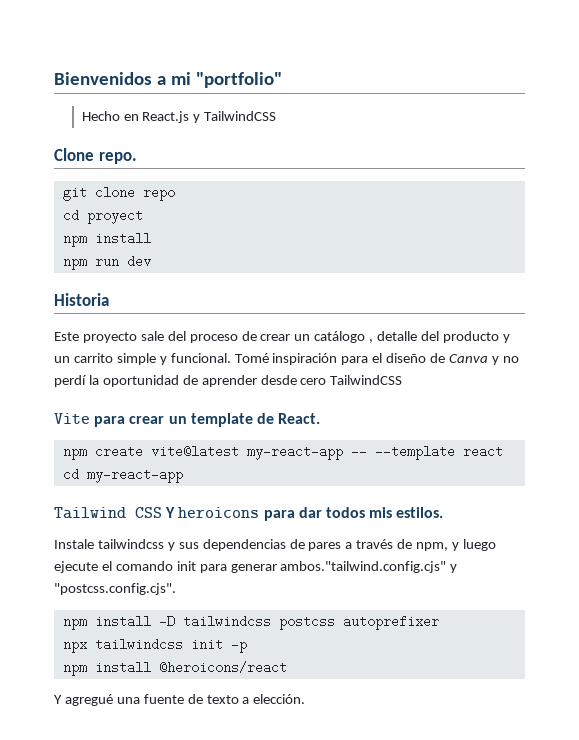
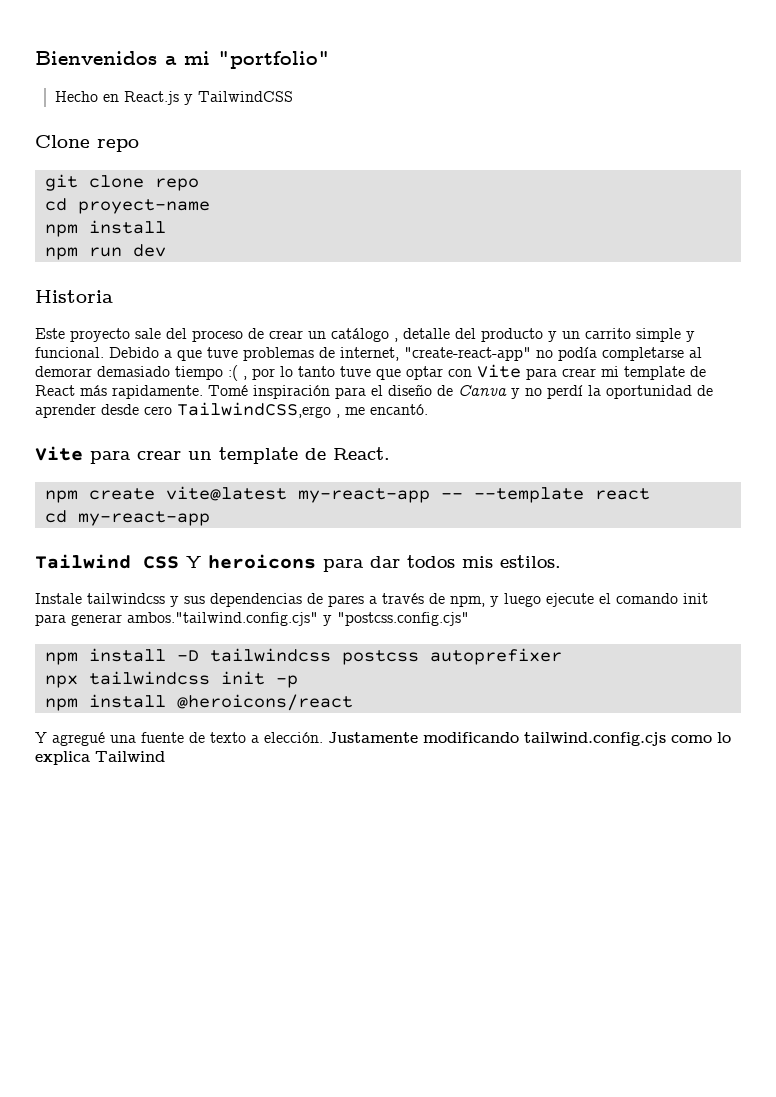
- Clone repo.
+ Clone repo
- cd proyect
+ cd proyect-name
+ Debido a que tuve problemas de internet, "create-react-app" no podía completarse al demorar demasiado tiempo :( , por lo tanto tuve que optar con Vite para crear mi template de React más rapidamente.
- Tomé inspiración para el diseño de Canva y no perdí la oportunidad de aprender desde cero TailwindCSS
+ Tomé inspiración para el diseño de Canva y no perdí la oportunidad de aprender desde cero TailwindCSS,ergo , me encantó.
- Instale tailwindcss y sus dependencias de pares a través de npm, y luego ejecute el comando init para generar ambos."tailwind.config.cjs" y "postcss.config.cjs".
+ Instale tailwindcss y sus dependencias de pares a través de npm, y luego ejecute el comando init para generar ambos."tailwind.config.cjs" y "postcss.config.cjs"
+ Justamente modificando tailwind.config.cjs como lo explica Tailwind

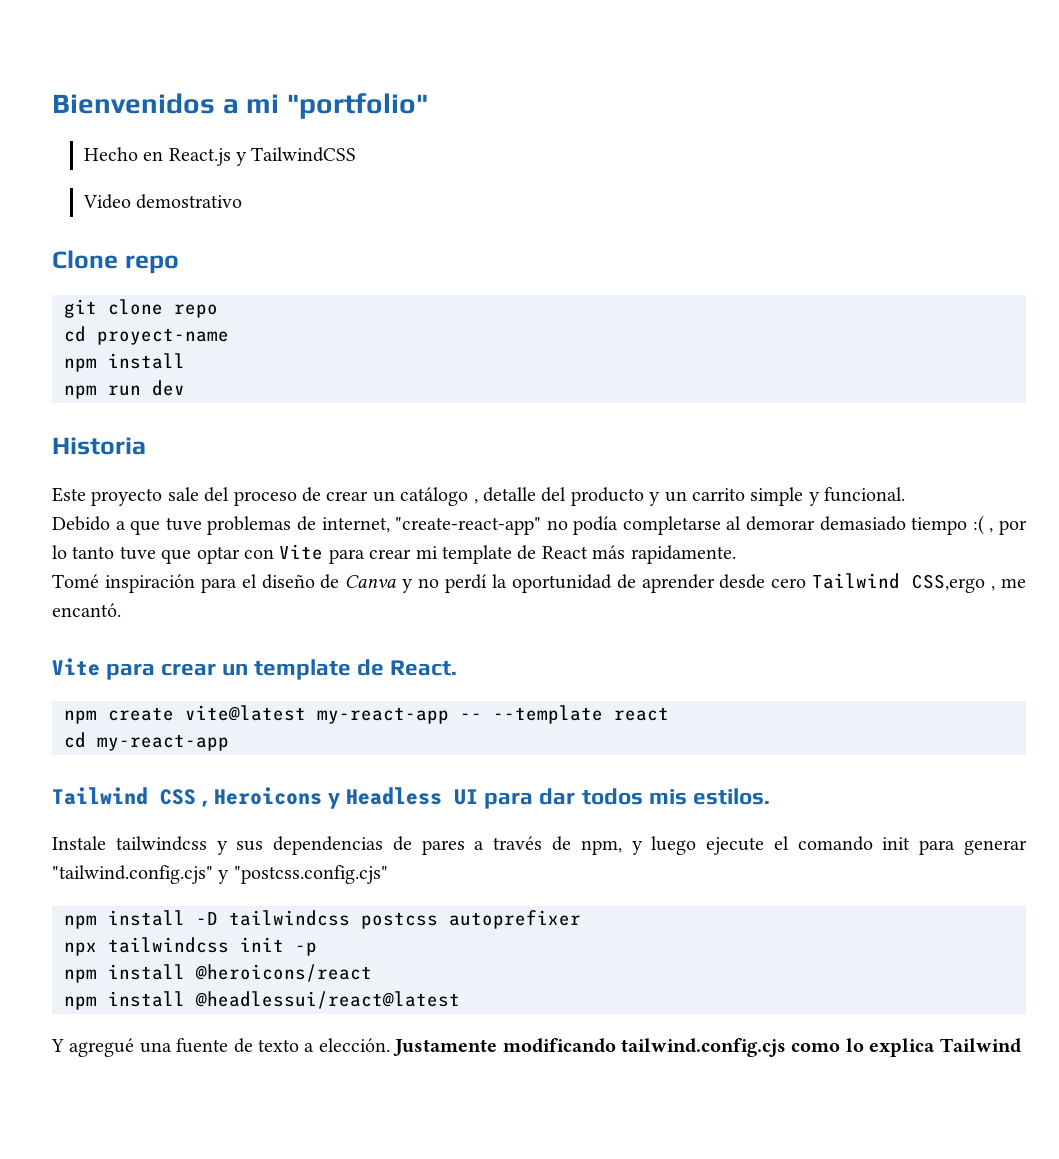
+ Video demostrativo
- Este proyecto sale del proceso de crear un catálogo , detalle del producto y un carrito simple y funcional. Debido a que tuve problemas de internet, "create-react-app" no podía completarse al demorar demasiado tiempo :( , por lo tanto tuve que optar con Vite para crear mi template de React más rapidamente. Tomé inspiración para el diseño de Canva y no perdí la oportunidad de aprender desde cero TailwindCSS,ergo , me encantó.
+ Este proyecto sale del proceso de crear un catálogo , detalle del producto y un carrito simple y funcional.
+ Debido a que tuve problemas de internet, "create-react-app" no podía completarse al demorar demasiado tiempo :( , por lo tanto tuve que optar con Vite para crear mi template de React más rapidamente.
+ Tomé inspiración para el diseño de Canva y no perdí la oportunidad de aprender desde cero Tailwind CSS,ergo , me encantó.
- Tailwind CSS Y heroicons para dar todos mis estilos.
+ Tailwind CSS , Heroicons y Headless UI para dar todos mis estilos.
- Instale tailwindcss y sus dependencias de pares a través de npm, y luego ejecute el comando init para generar ambos."tailwind.config.cjs" y "postcss.config.cjs"
+ Instale tailwindcss y sus dependencias de pares a través de npm, y luego ejecute el comando init para generar "tailwind.config.cjs" y "postcss.config.cjs"
+ npm install @headlessui/react@latest

